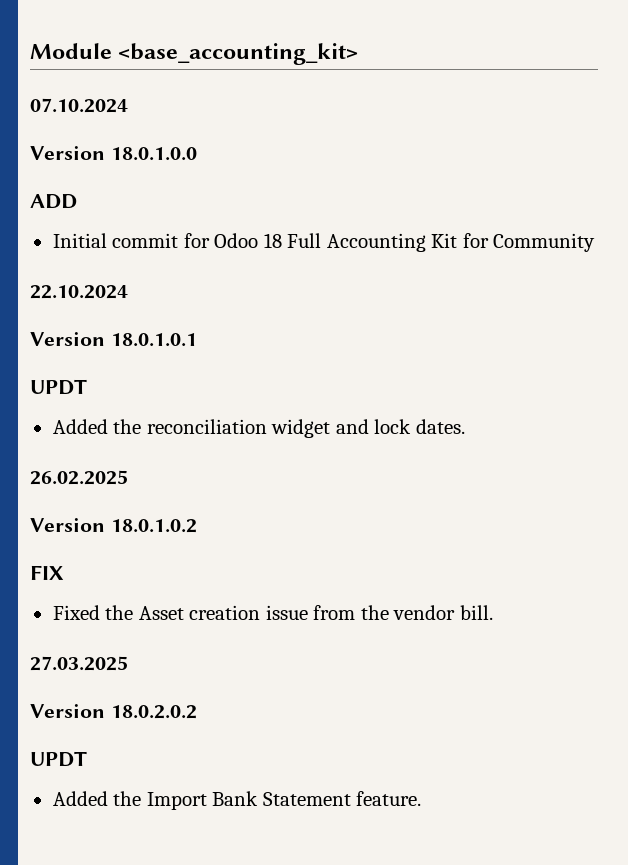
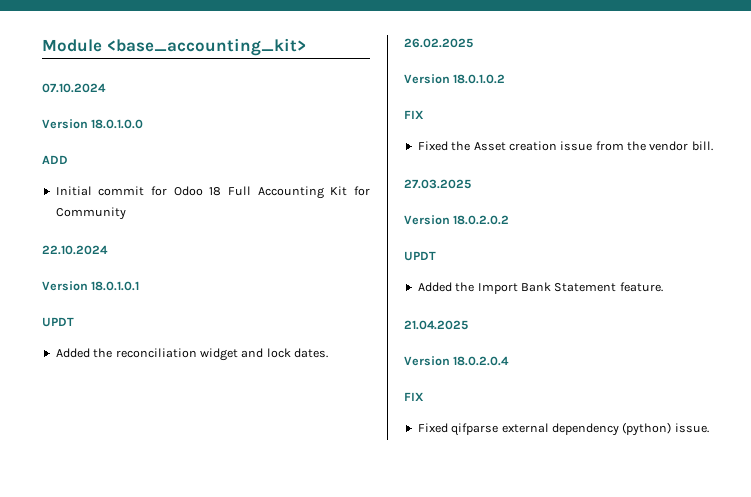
+ 21.04.2025
+ Version 18.0.2.0.4
+ FIX
+ Fixed qifparse external dependency (python) issue.

